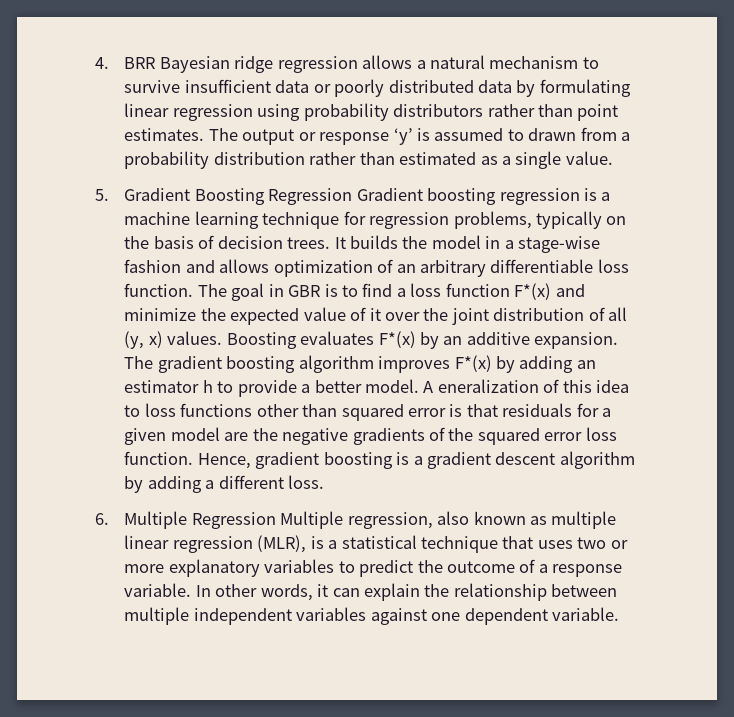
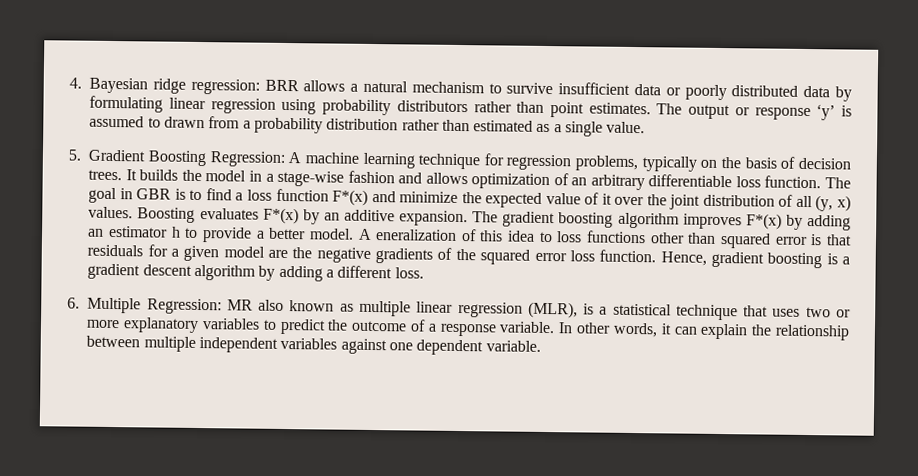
- 4. BRR Bayesian ridge regression allows a natural mechanism to survive insufficient data or poorly distributed data by formulating linear regression using probability distributors rather than point estimates.
+ 4. Bayesian ridge regression: BRR allows a natural mechanism to survive insufficient data or poorly distributed data by formulating linear regression using probability distributors rather than point estimates.
- 5. Gradient Boosting Regression Gradient boosting regression is a machine learning technique for regression problems, typically on the basis of decision trees.
+ 5. Gradient Boosting Regression: A machine learning technique for regression problems, typically on the basis of decision trees.
- 6. Multiple Regression Multiple regression, also known as multiple linear regression (MLR), is a statistical technique that uses two or more explanatory variables to predict the outcome of a response variable.
+ 6. Multiple Regression: MR also known as multiple linear regression (MLR), is a statistical technique that uses two or more explanatory variables to predict the outcome of a response variable.

